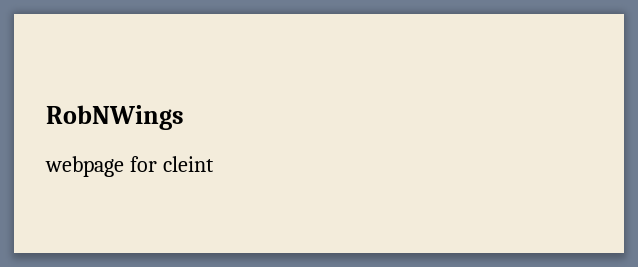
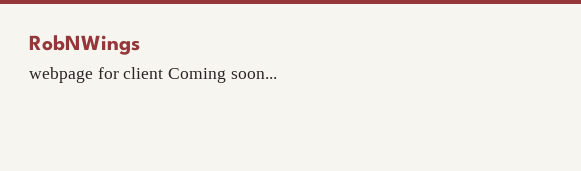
- webpage for cleint
+ webpage for client Coming soon...

